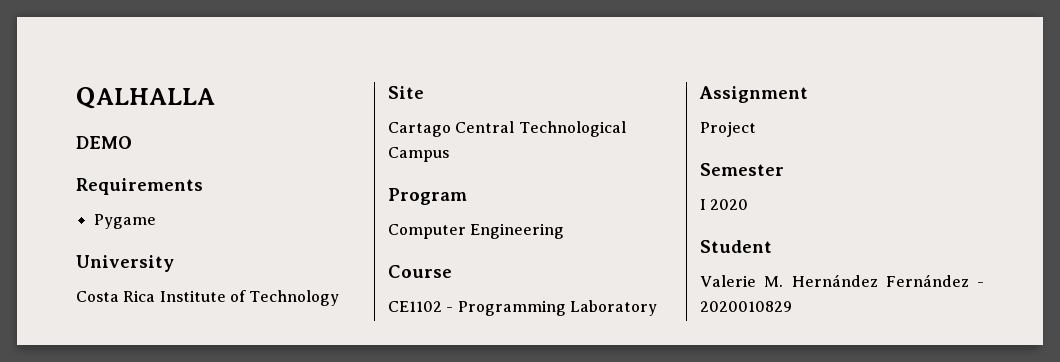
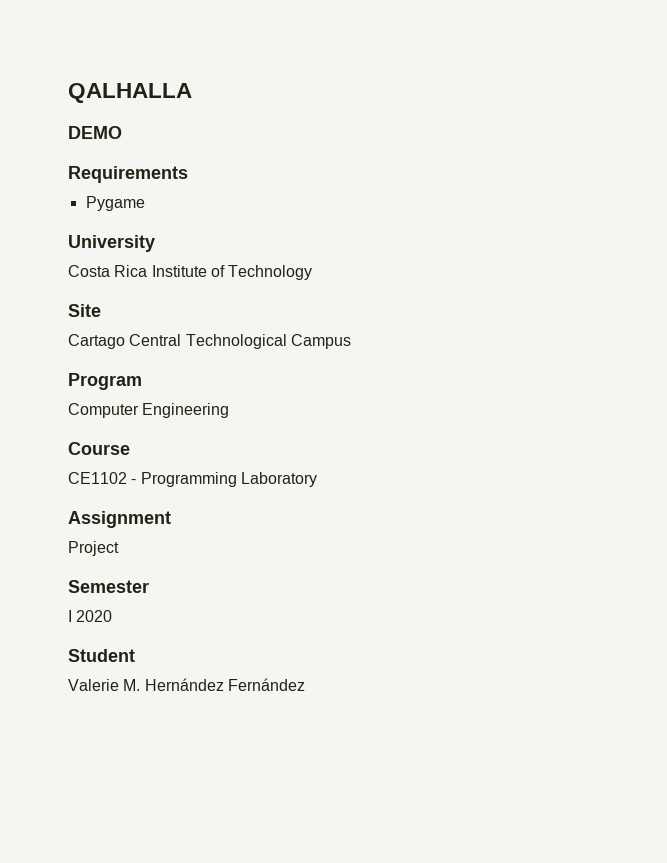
- Valerie M. Hernández Fernández - 2020010829
+ Valerie M. Hernández Fernández

